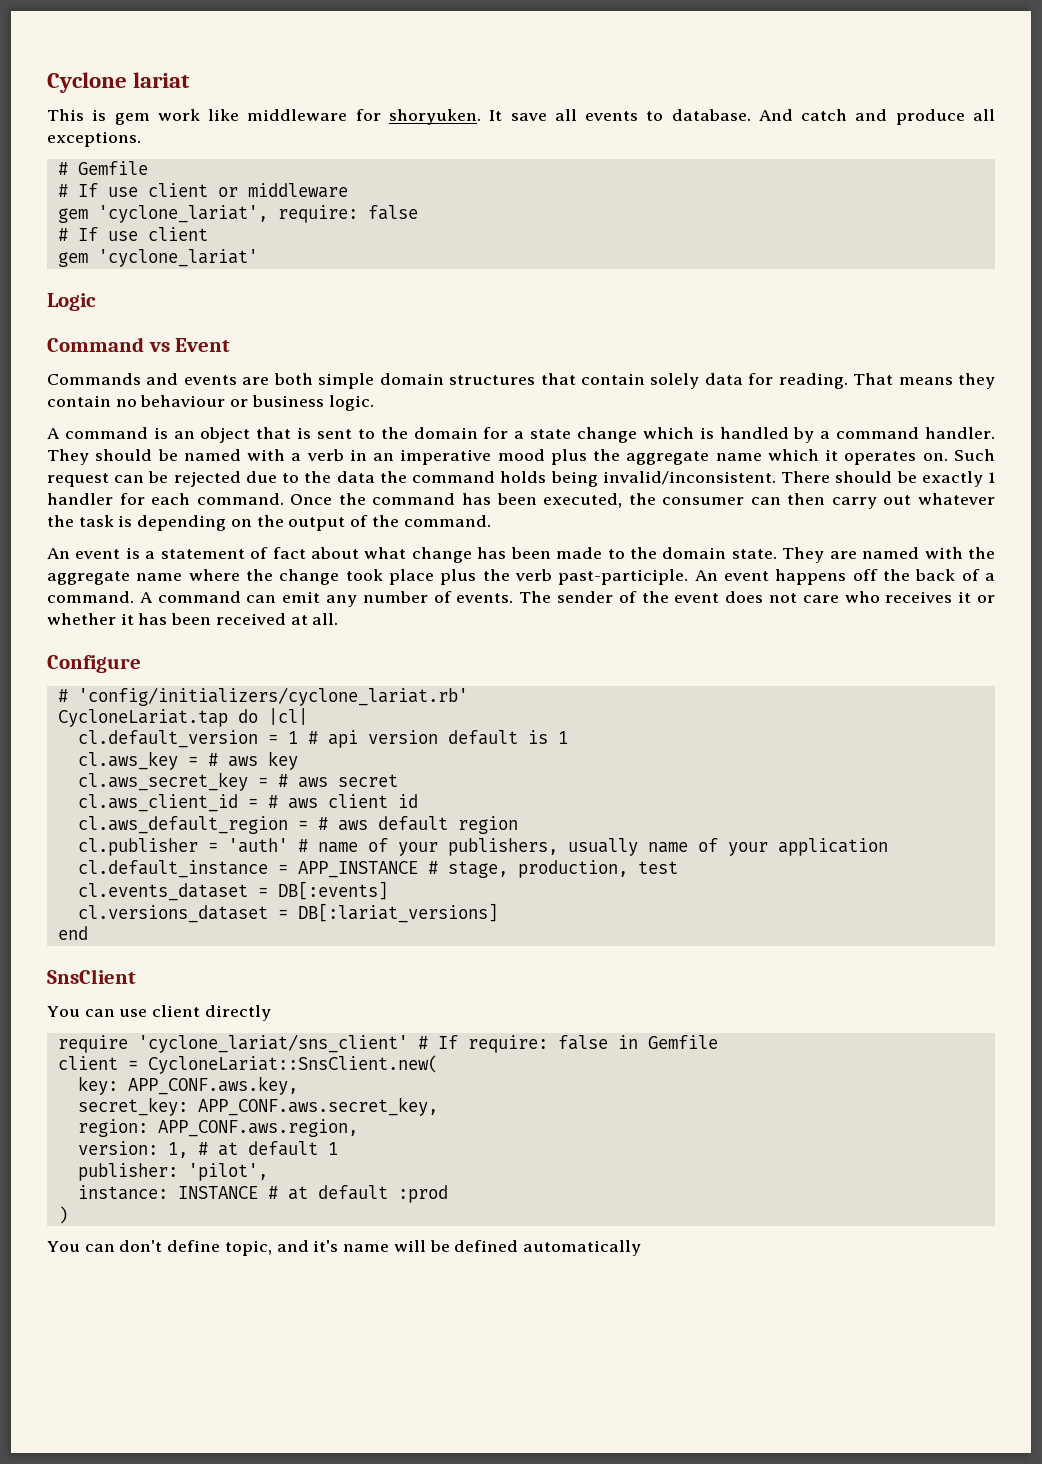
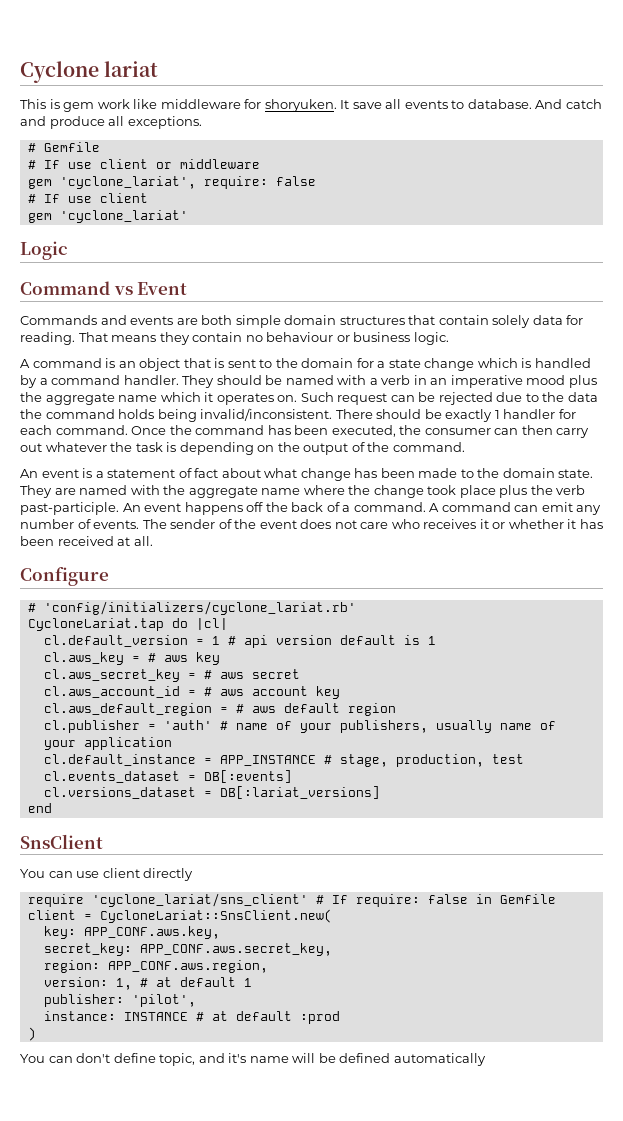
- cl.aws_client_id = # aws client id
+ cl.aws_account_id = # aws account key

